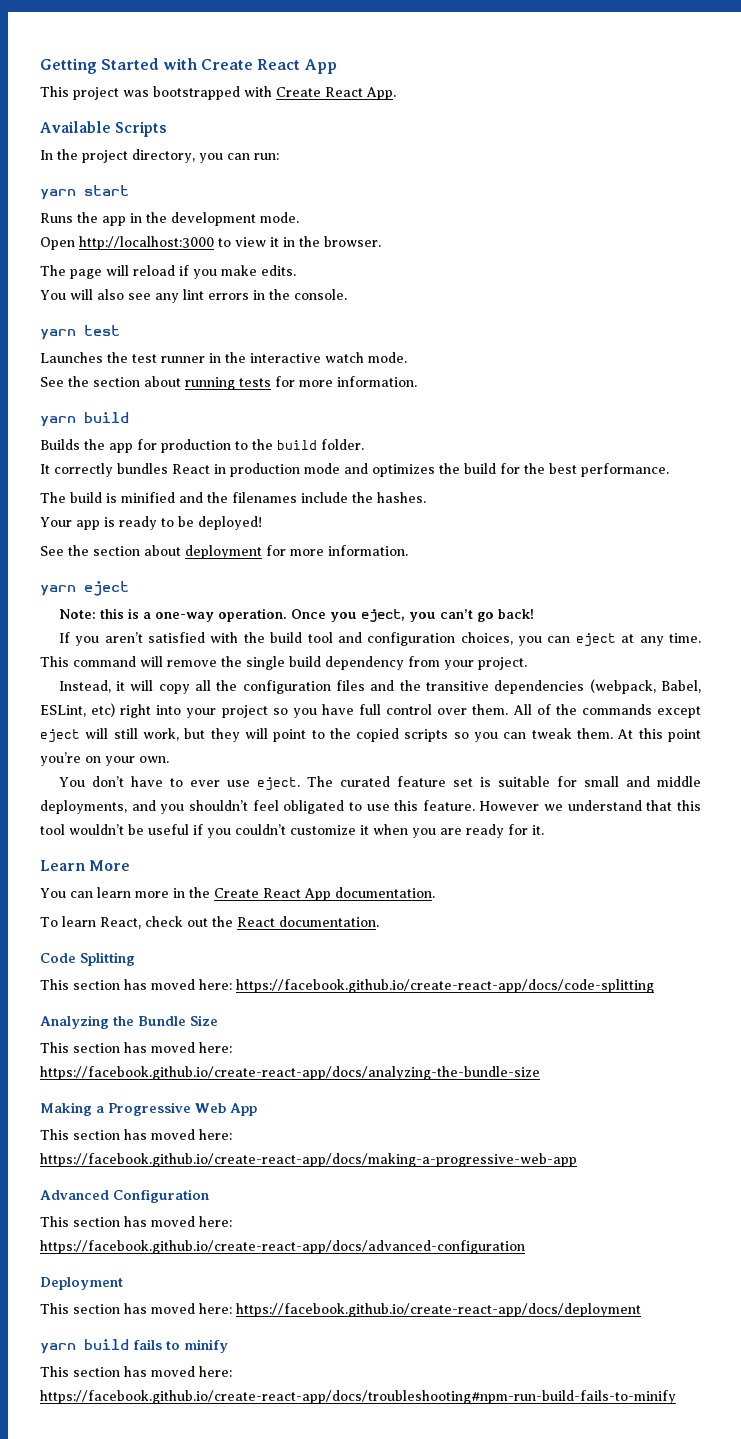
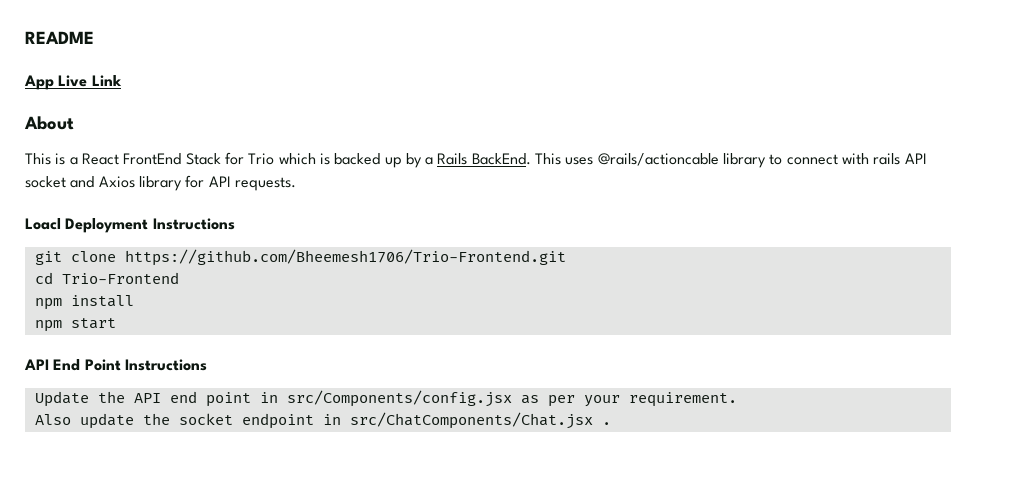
- Getting Started with Create React App
- This project was bootstrapped with Create React App.
- Available Scripts
- In the project directory, you can run:
- yarn start
- Runs the app in the development mode.
- Open http://localhost:3000 to view it in the browser.
- The page will reload if you make edits.
- You will also see any lint errors in the console.
- yarn test
- Launches the test runner in the interactive watch mode.
- See the section about running tests for more information.
- yarn build
- Builds the app for production to the build folder.
- It correctly bundles React in production mode and optimizes the build for the best performance.
- The build is minified and the filenames include the hashes.
- Your app is ready to be deployed!
- See the section about deployment for more information.
- yarn eject
- Note: this is a one-way operation. Once you eject, you can’t go back!
- If you aren’t satisfied with the build tool and configuration choices, you can eject at any time. This command will remove the single build dependency from your project.
- Instead, it will copy all the configuration files and the transitive dependencies (webpack, Babel, ESLint, etc) right into your project so you have full control over them. All of the commands except eject will still work, but they will point to the copied scripts so you can tweak them. At this point you’re on your own.
- You don’t have to ever use eject. The curated feature set is suitable for small and middle deployments, and you shouldn’t feel obligated to use this feature. However we understand that this tool wouldn’t be useful if you couldn’t customize it when you are ready for it.
- Learn More
- You can learn more in the Create React App documentation.
- To learn React, check out the React documentation.
- Code Splitting
- This section has moved here: https://facebook.github.io/create-react-app/docs/code-splitting
- Analyzing the Bundle Size
- This section has moved here: https://facebook.github.io/create-react-app/docs/analyzing-the-bundle-size
- Making a Progressive Web App
- This section has moved here: https://facebook.github.io/create-react-app/docs/making-a-progressive-web-app
- Advanced Configuration
- This section has moved here: https://facebook.github.io/create-react-app/docs/advanced-configuration
- Deployment
- This section has moved here: https://facebook.github.io/create-react-app/docs/deployment
- yarn build fails to minify
- This section has moved here: https://facebook.github.io/create-react-app/docs/troubleshooting#npm-run-build-fails-to-minify
+ README
+ App Live Link
+ About
+ This is a React FrontEnd Stack for Trio which is backed up by a Rails BackEnd. This uses @rails/actioncable library to connect with rails API socket and Axios library for API requests.
+ Loacl Deployment Instructions
+ git clone https://github.com/Bheemesh1706/Trio-Frontend.git
+ cd Trio-Frontend
+ npm install
+ npm start
+ API End Point Instructions
+ Update the API end point in src/Components/config.jsx as per your requirement.
+ Also update the socket endpoint in src/ChatComponents/Chat.jsx .

